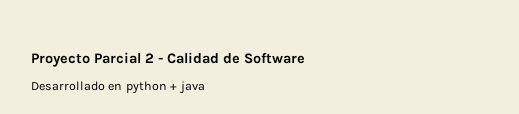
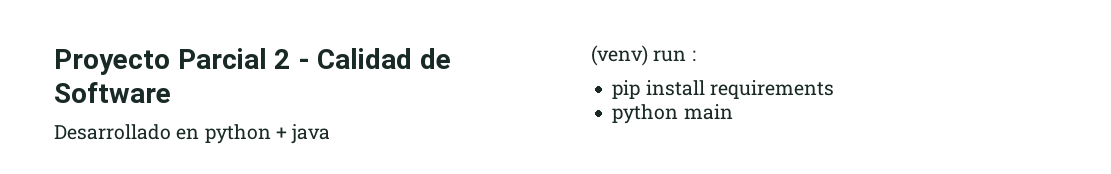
+ (venv) run :
+ pip install requirements
+ python main

